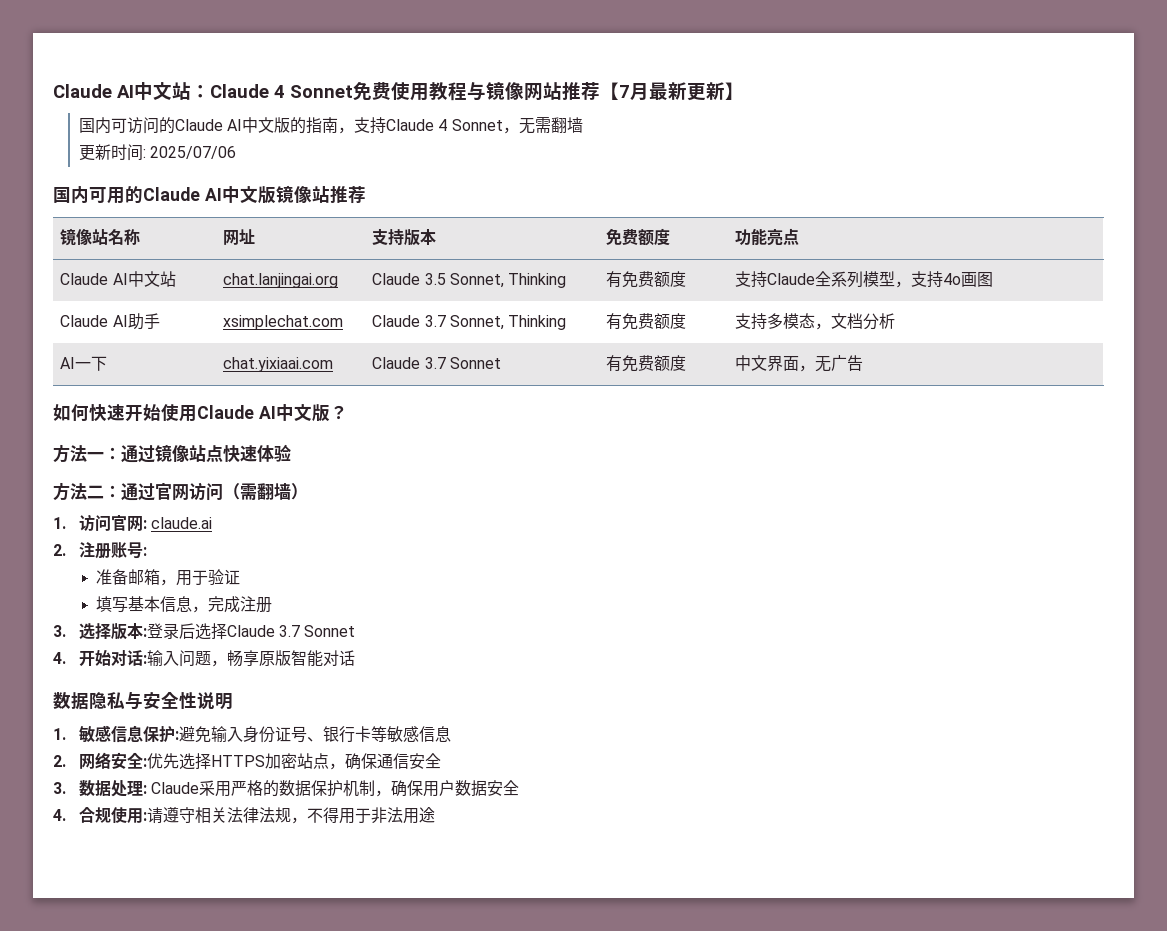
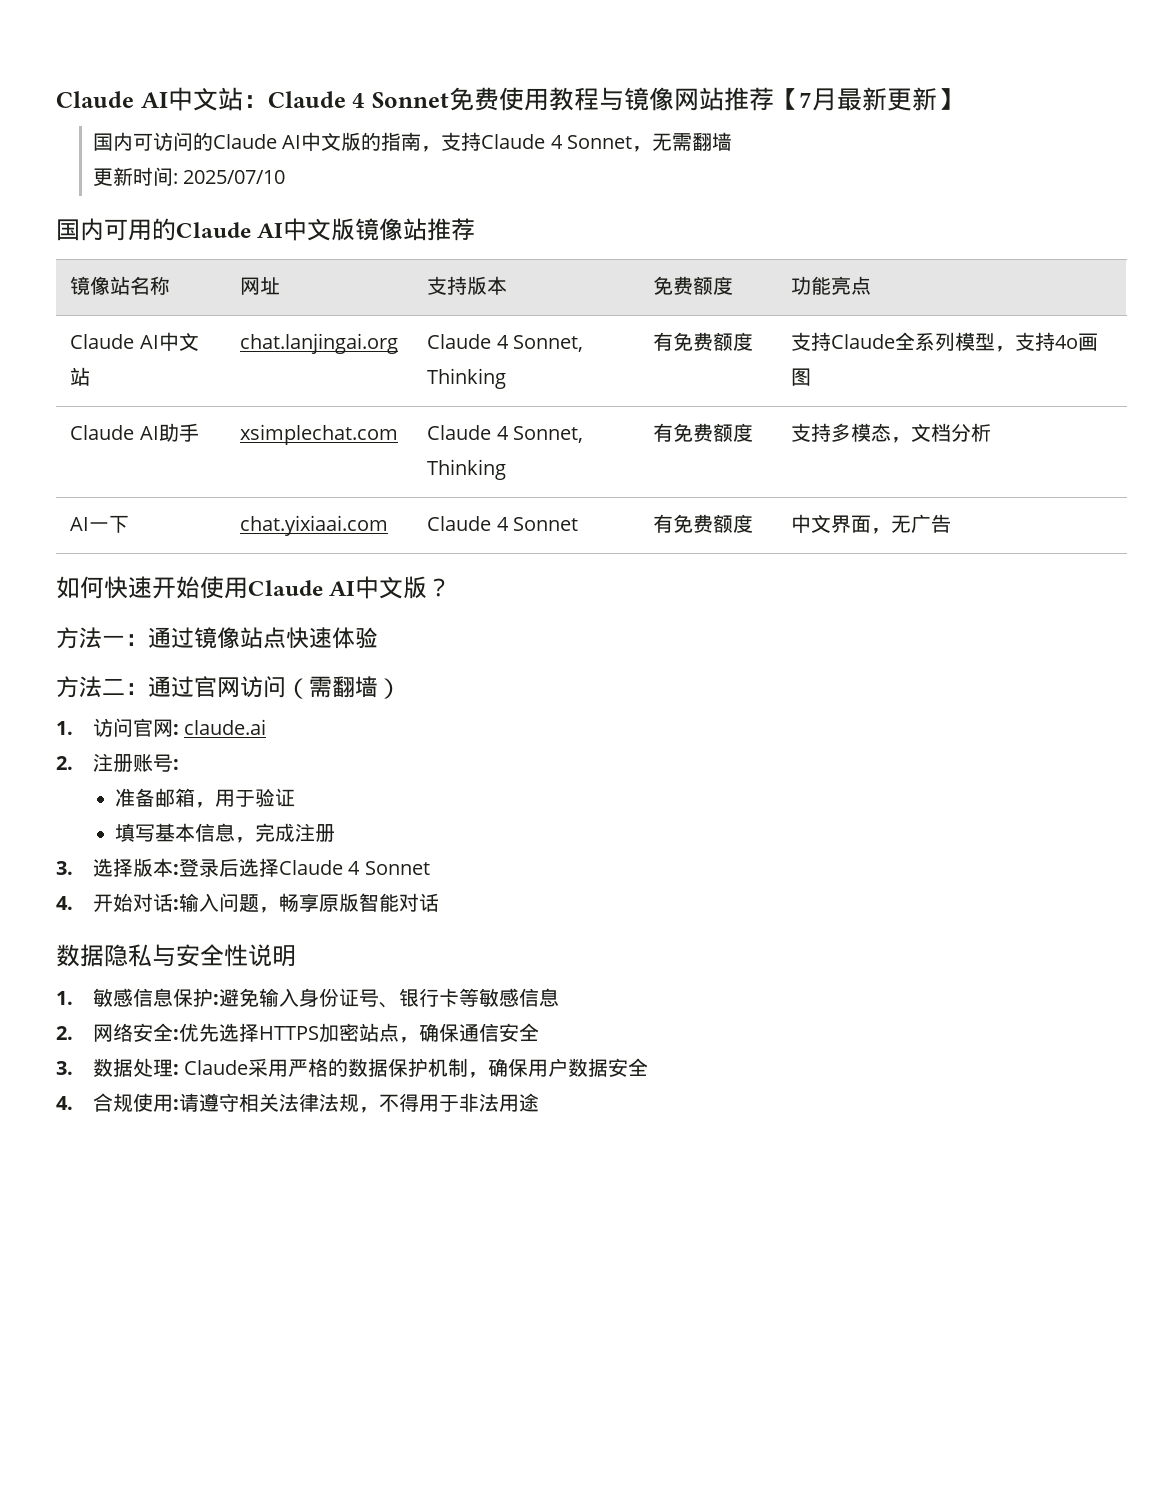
- 更新时间: 2025/07/06
+ 更新时间: 2025/07/10
- Claude AI中文站 | chat.lanjingai.org | Claude 3.5 Sonnet, Thinking | 有免费额度 | 支持Claude全系列模型，支持4o画图
+ Claude AI中文站 | chat.lanjingai.org | Claude 4 Sonnet, Thinking | 有免费额度 | 支持Claude全系列模型，支持4o画图
- Claude AI助手 | xsimplechat.com | Claude 3.7 Sonnet, Thinking | 有免费额度 | 支持多模态，文档分析
+ Claude AI助手 | xsimplechat.com | Claude 4 Sonnet, Thinking | 有免费额度 | 支持多模态，文档分析
- AI一下 | chat.yixiaai.com | Claude 3.7 Sonnet | 有免费额度 | 中文界面，无广告
+ AI一下 | chat.yixiaai.com | Claude 4 Sonnet | 有免费额度 | 中文界面，无广告
- 3.选择版本:登录后选择Claude 3.7 Sonnet
+ 3.选择版本:登录后选择Claude 4 Sonnet

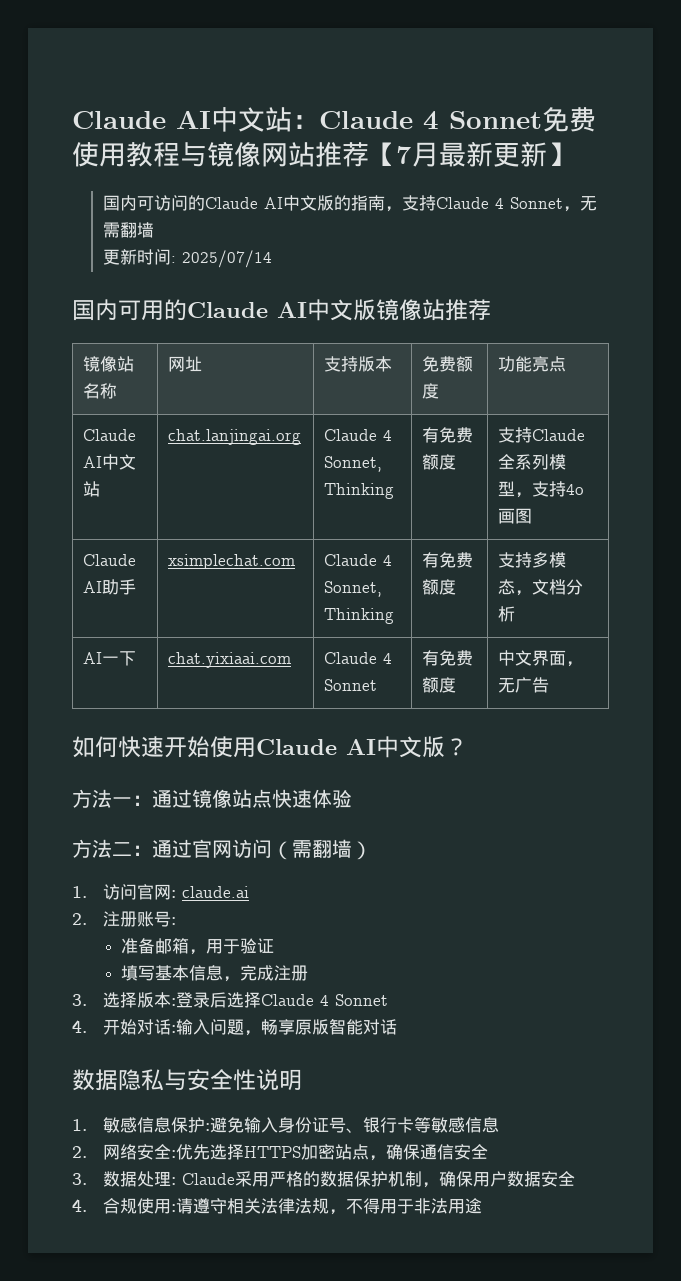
- 更新时间: 2025/07/10
+ 更新时间: 2025/07/14

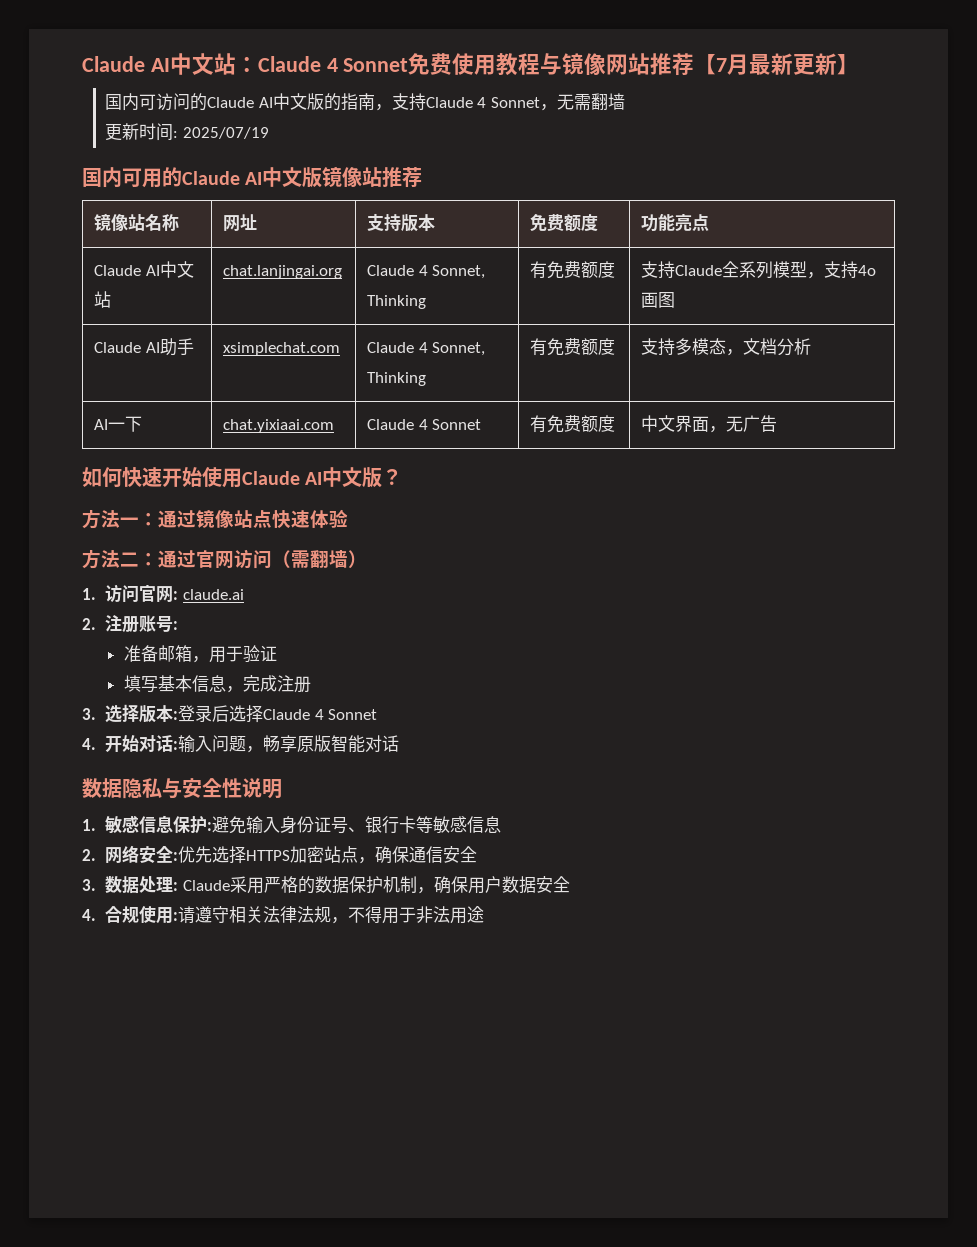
- 更新时间: 2025/07/14
+ 更新时间: 2025/07/19

